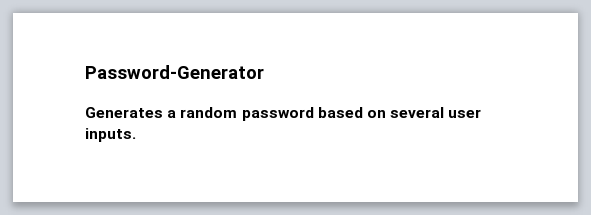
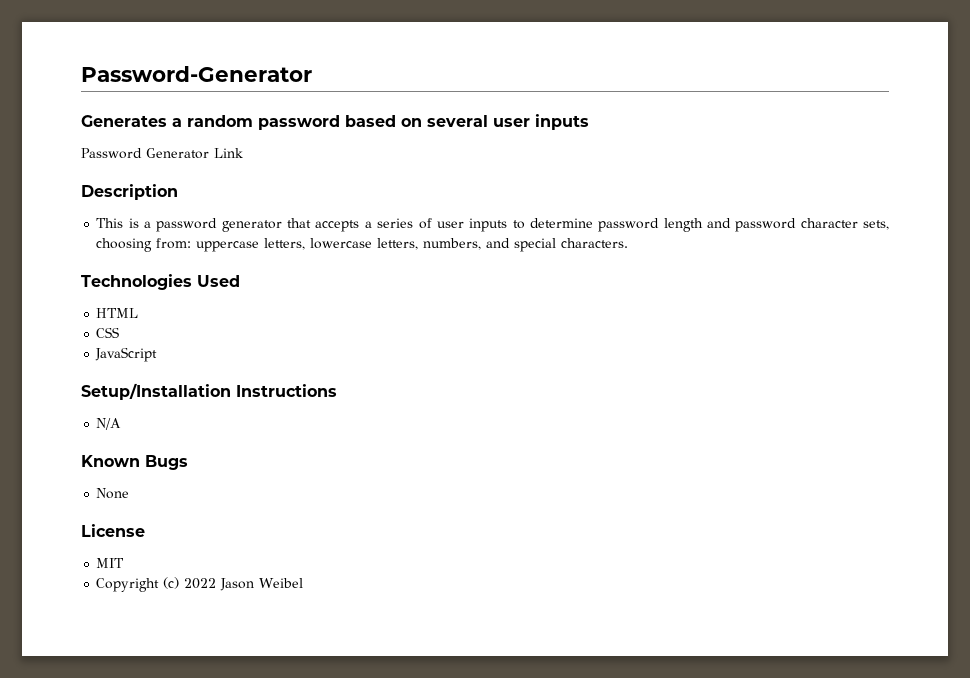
- Generates a random password based on several user inputs.
+ Generates a random password based on several user inputs
+ Password Generator Link
+ Description
+ This is a password generator that accepts a series of user inputs to determine password length and password character sets, choosing from: uppercase letters, lowercase letters, numbers, and special characters.
+ Technologies Used
+ HTML
+ CSS
+ JavaScript
+ Setup/Installation Instructions
+ N/A
+ Known Bugs
+ None
+ License
+ MIT
+ Copyright (c) 2022 Jason Weibel

